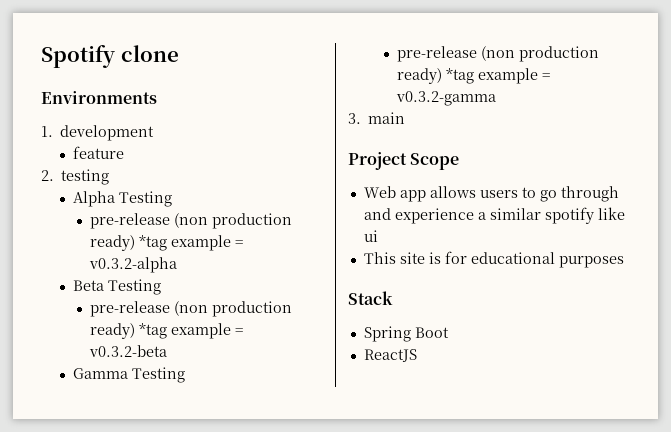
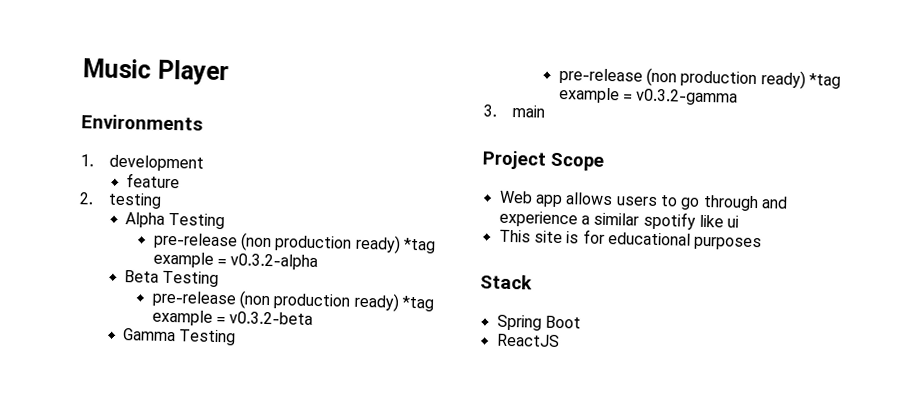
- Spotify clone
+ Music Player

